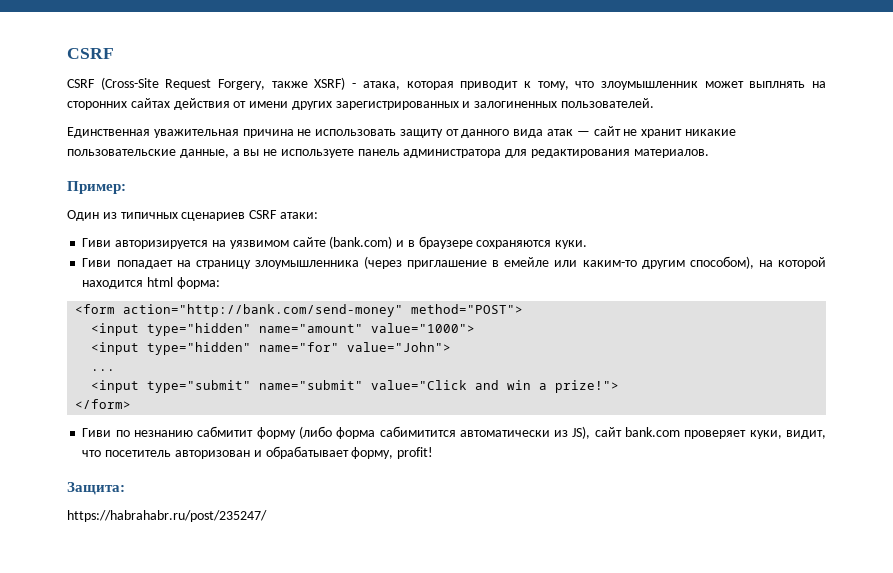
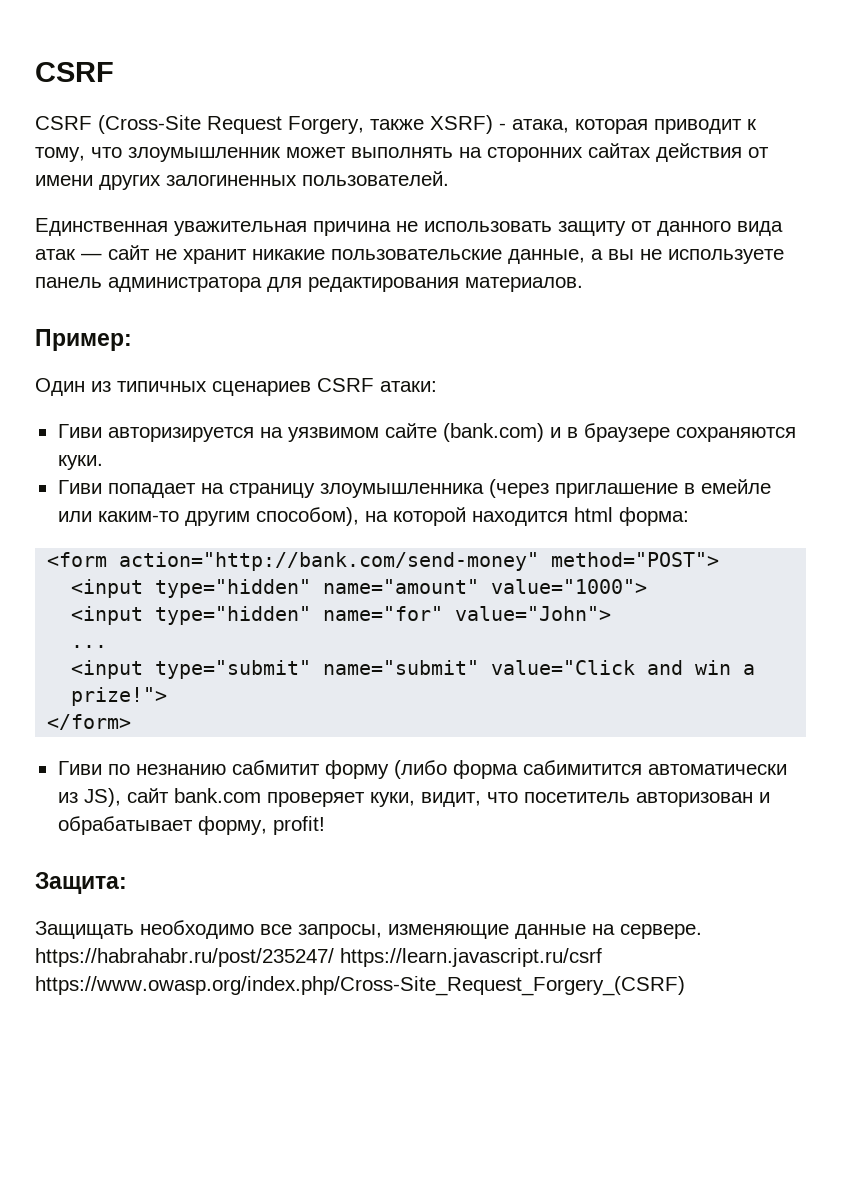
- CSRF (Cross-Site Request Forgery, также XSRF) - атака, которая приводит к тому, что злоумышленник может выплнять на сторонних сайтах действия от имени других зарегистрированных и залогиненных пользователей.
+ CSRF (Cross-Site Request Forgery, также XSRF) - атака, которая приводит к тому, что злоумышленник может выполнять на сторонних сайтах действия от имени других залогиненных пользователей.
- https://habrahabr.ru/post/235247/
+ Защищать необходимо все запросы, изменяющие данные на сервере. https://habrahabr.ru/post/235247/ https://learn.javascript.ru/csrf https://www.owasp.org/index.php/Cross-Site_Request_Forgery_(CSRF)

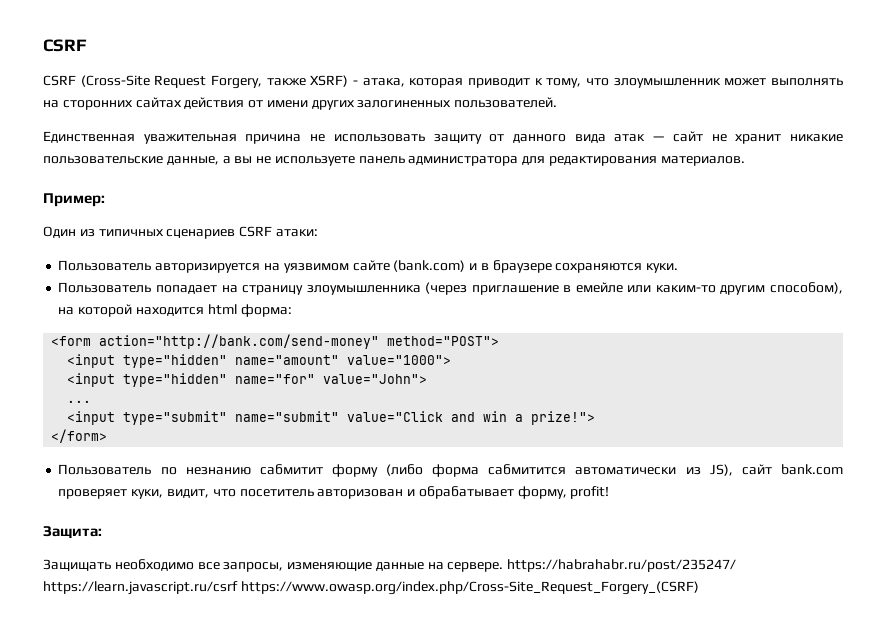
- Гиви авторизируется на уязвимом сайте (bank.com) и в браузере сохраняются куки.
+ Пользователь авторизируется на уязвимом сайте (bank.com) и в браузере сохраняются куки.
- Гиви попадает на страницу злоумышленника (через приглашение в емейле или каким-то другим способом), на которой находится html форма:
+ Пользователь попадает на страницу злоумышленника (через приглашение в емейле или каким-то другим способом), на которой находится html форма:
- Гиви по незнанию сабмитит форму (либо форма сабимитится автоматически из JS), cайт bank.com проверяет куки, видит, что посетитель авторизован и обрабатывает форму, profit!
+ Пользователь по незнанию сабмитит форму (либо форма сабмитится автоматически из JS), cайт bank.com проверяет куки, видит, что посетитель авторизован и обрабатывает форму, profit!

